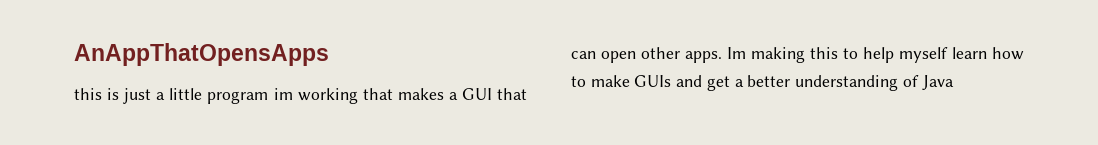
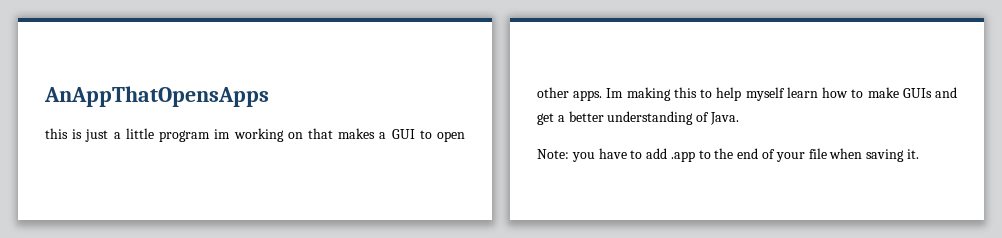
- this is just a little program im working that makes a GUI that can open other apps.
+ this is just a little program im working on that makes a GUI to open other apps.
- Im making this to help myself learn how to make GUIs and get a better understanding of Java
+ Im making this to help myself learn how to make GUIs and get a better understanding of Java.
+ Note: you have to add .app to the end of your file when saving it.

